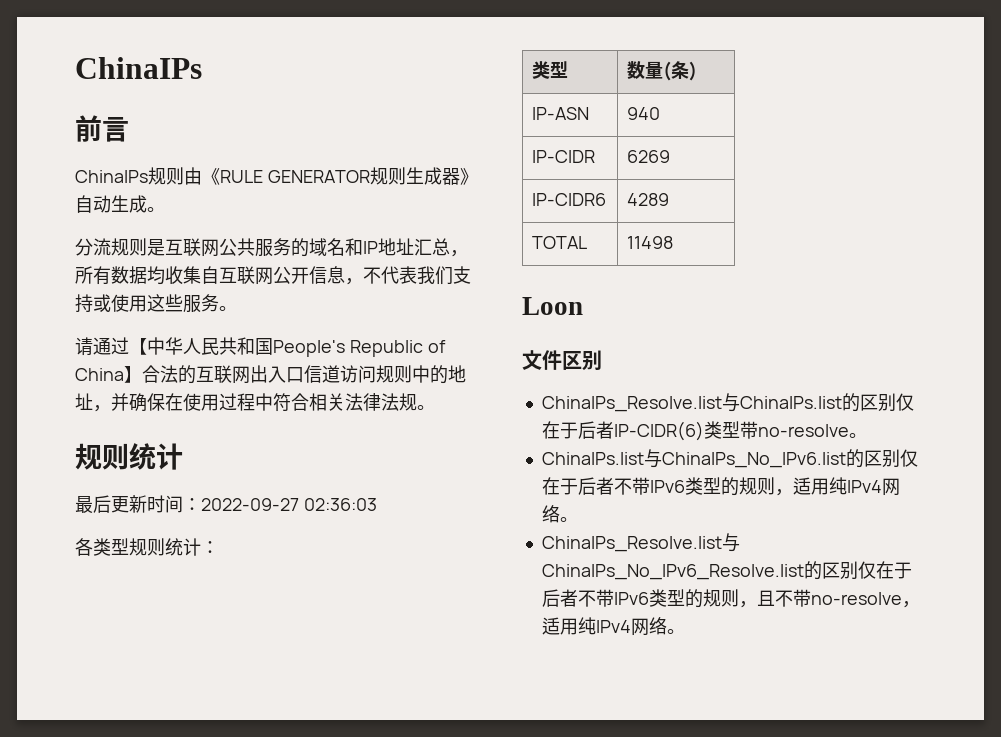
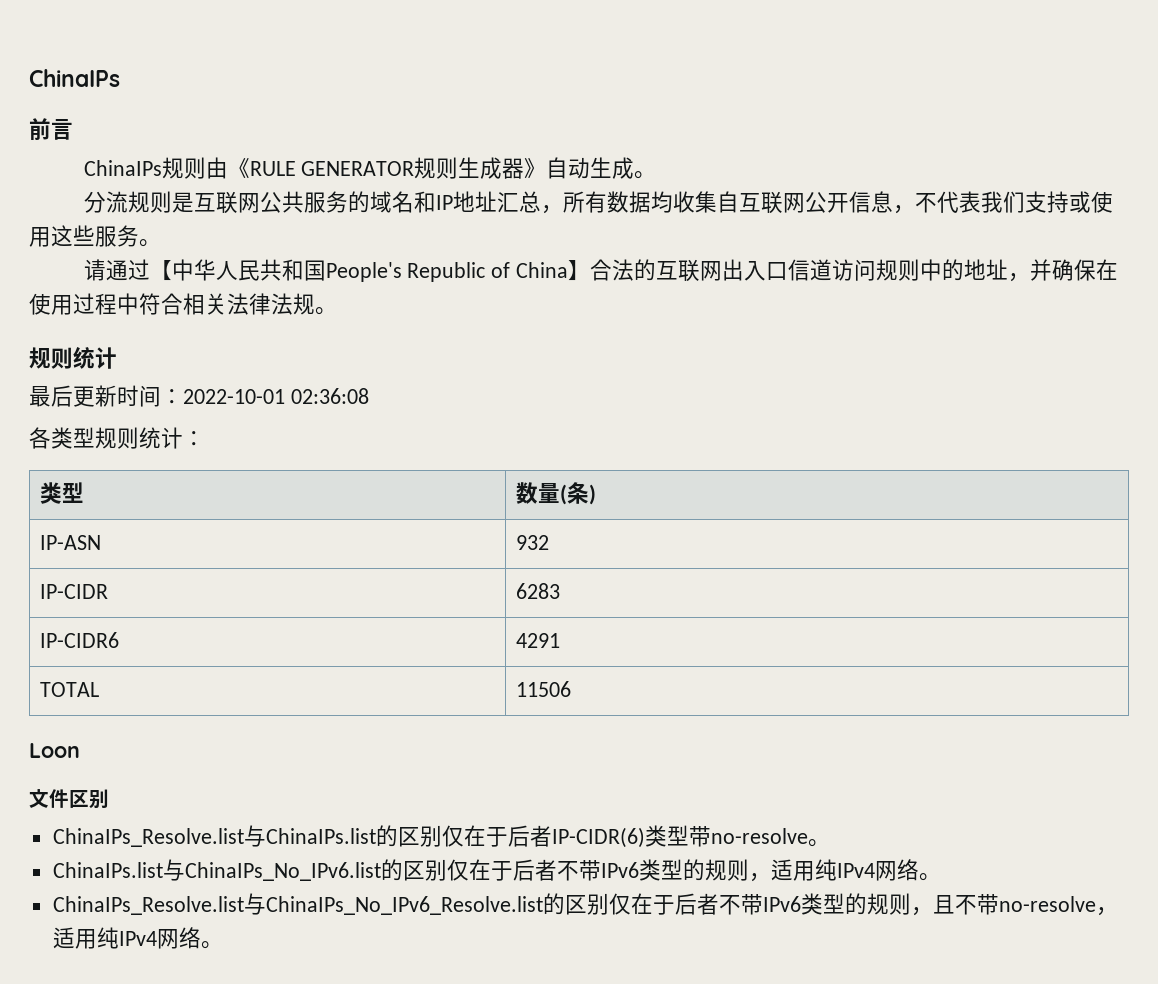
- 最后更新时间：2022-09-27 02:36:03
+ 最后更新时间：2022-10-01 02:36:08
- IP-ASN | 940
+ IP-ASN | 932
- IP-CIDR | 6269
+ IP-CIDR | 6283
- IP-CIDR6 | 4289
+ IP-CIDR6 | 4291
- TOTAL | 11498
+ TOTAL | 11506

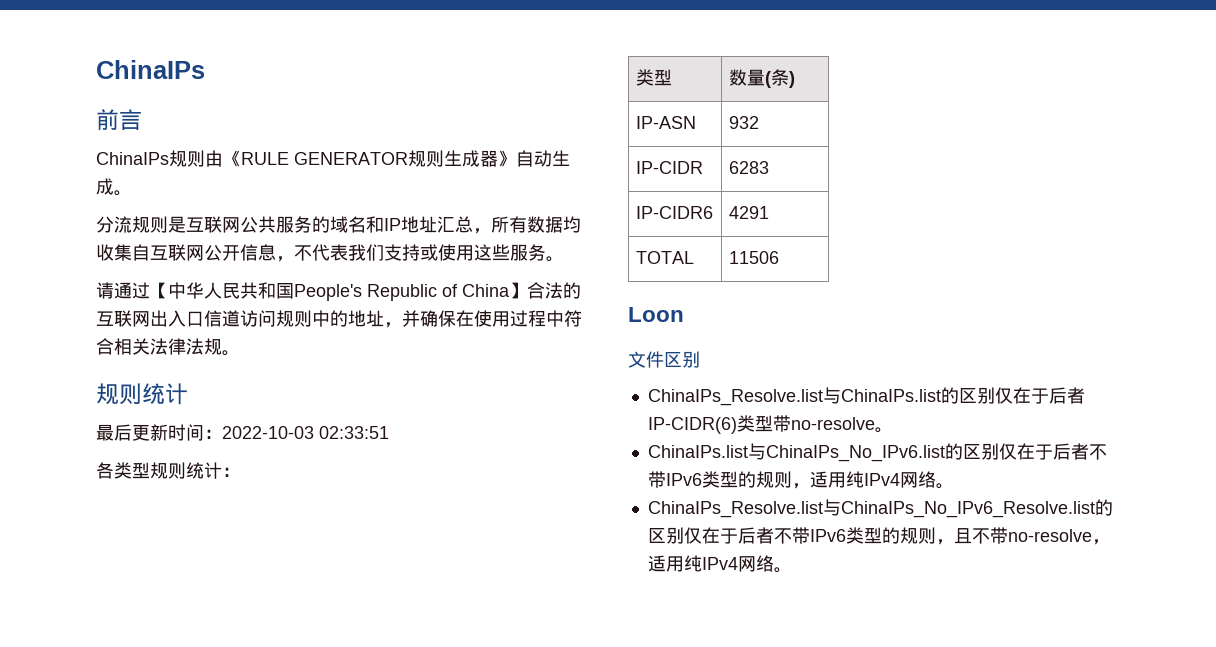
- 最后更新时间：2022-10-01 02:36:08
+ 最后更新时间：2022-10-03 02:33:51

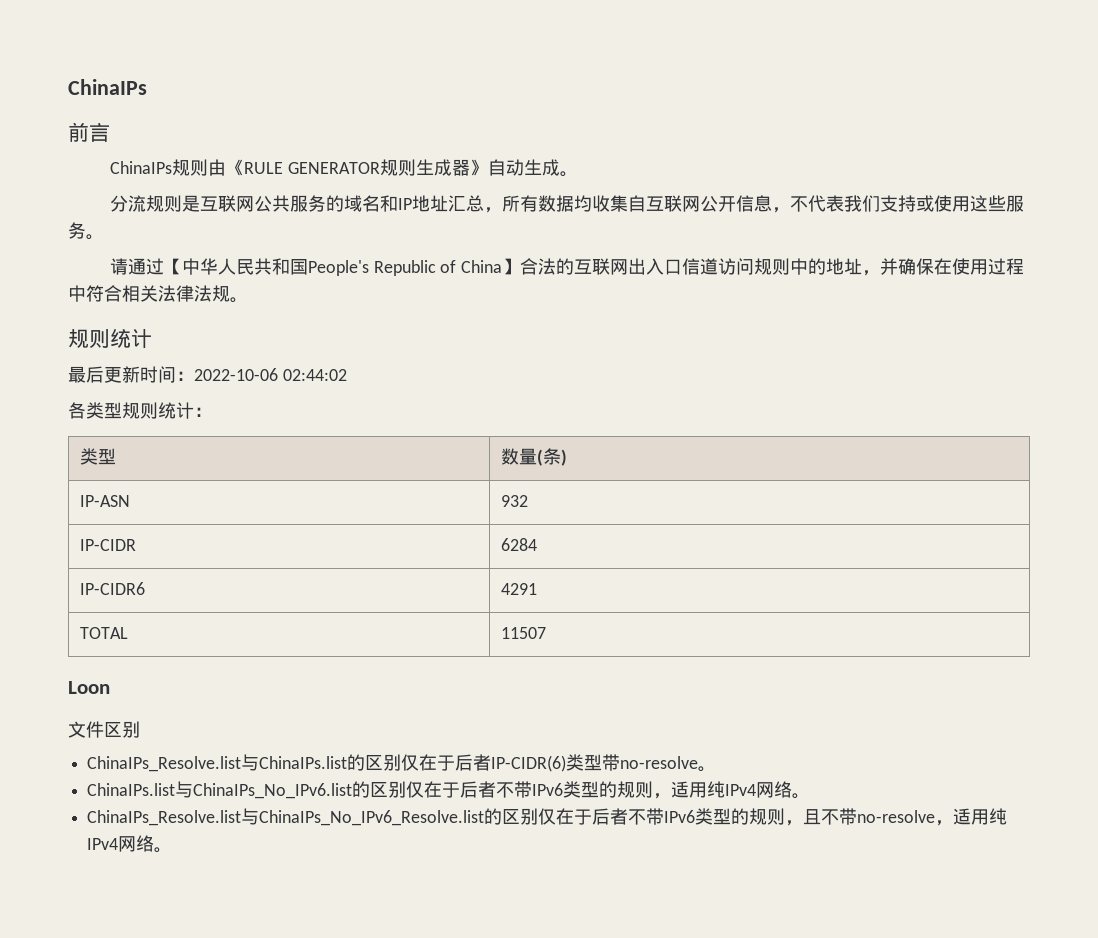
- 最后更新时间：2022-10-03 02:33:51
+ 最后更新时间：2022-10-06 02:44:02
- IP-CIDR | 6283
+ IP-CIDR | 6284
- TOTAL | 11506
+ TOTAL | 11507

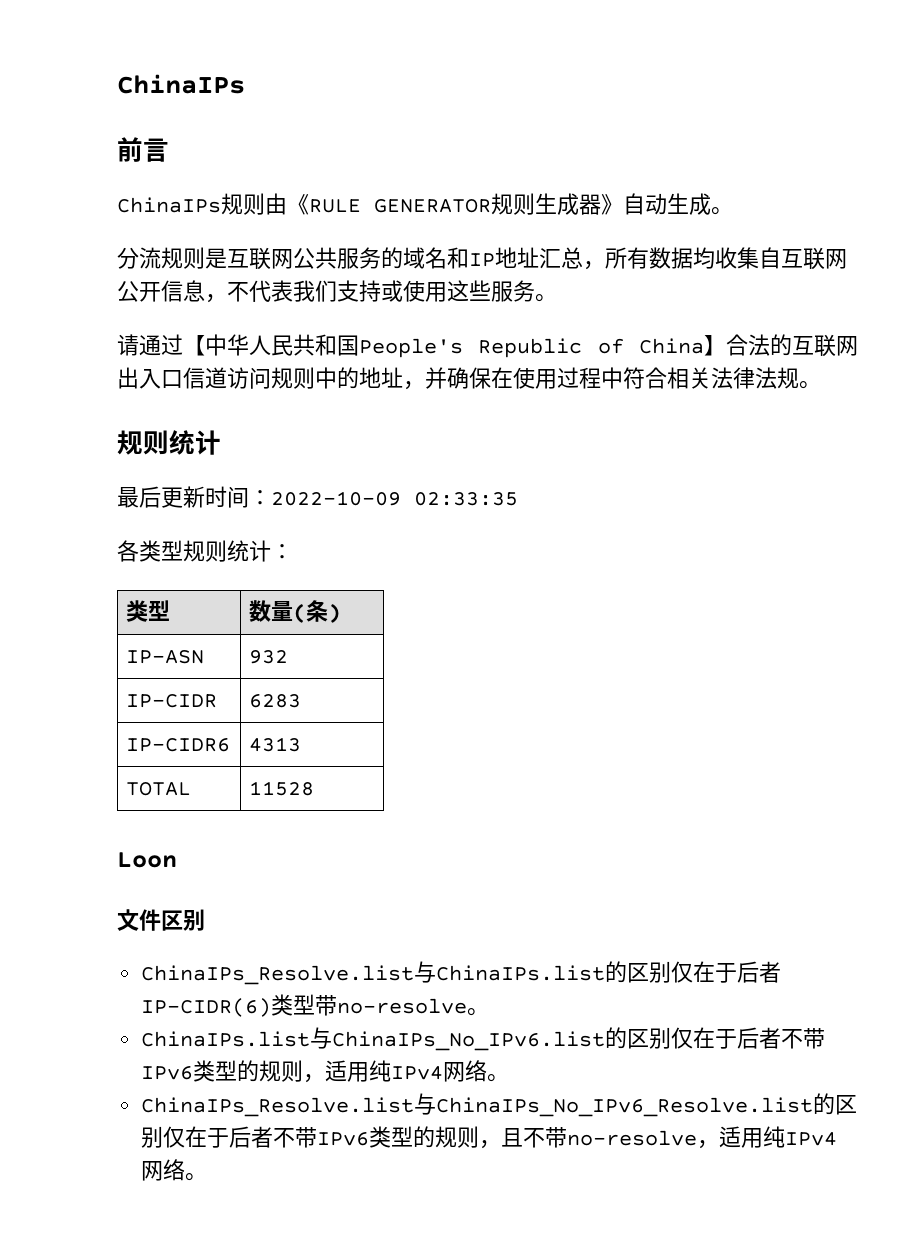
- 最后更新时间：2022-10-06 02:44:02
+ 最后更新时间：2022-10-09 02:33:35
- IP-CIDR | 6284
+ IP-CIDR | 6283
- IP-CIDR6 | 4291
+ IP-CIDR6 | 4313
- TOTAL | 11507
+ TOTAL | 11528

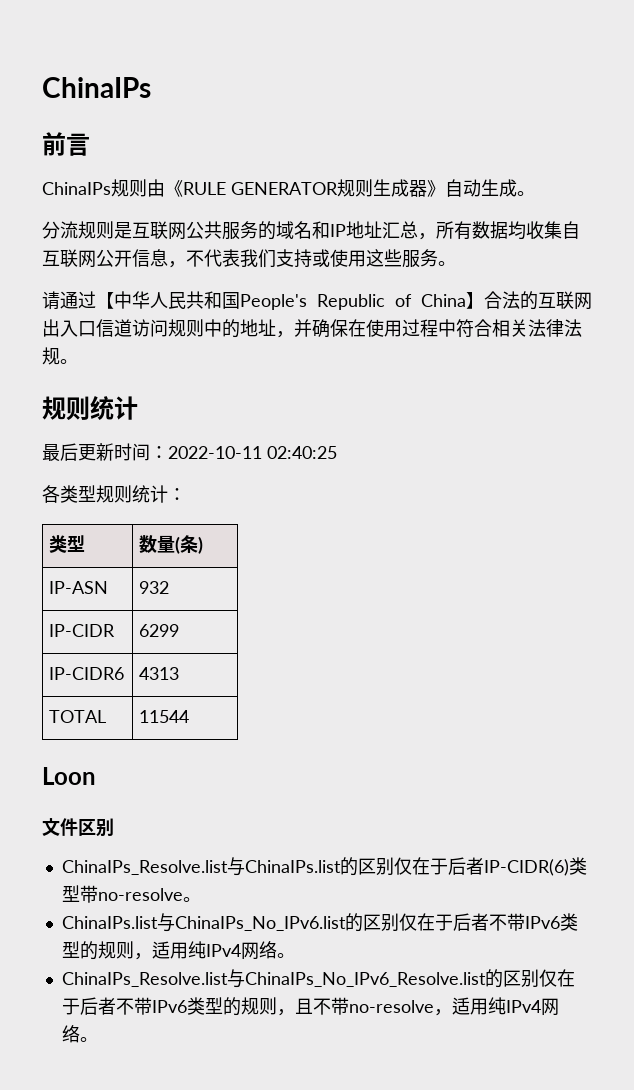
- 最后更新时间：2022-10-09 02:33:35
+ 最后更新时间：2022-10-11 02:40:25
- IP-CIDR | 6283
+ IP-CIDR | 6299
- TOTAL | 11528
+ TOTAL | 11544

